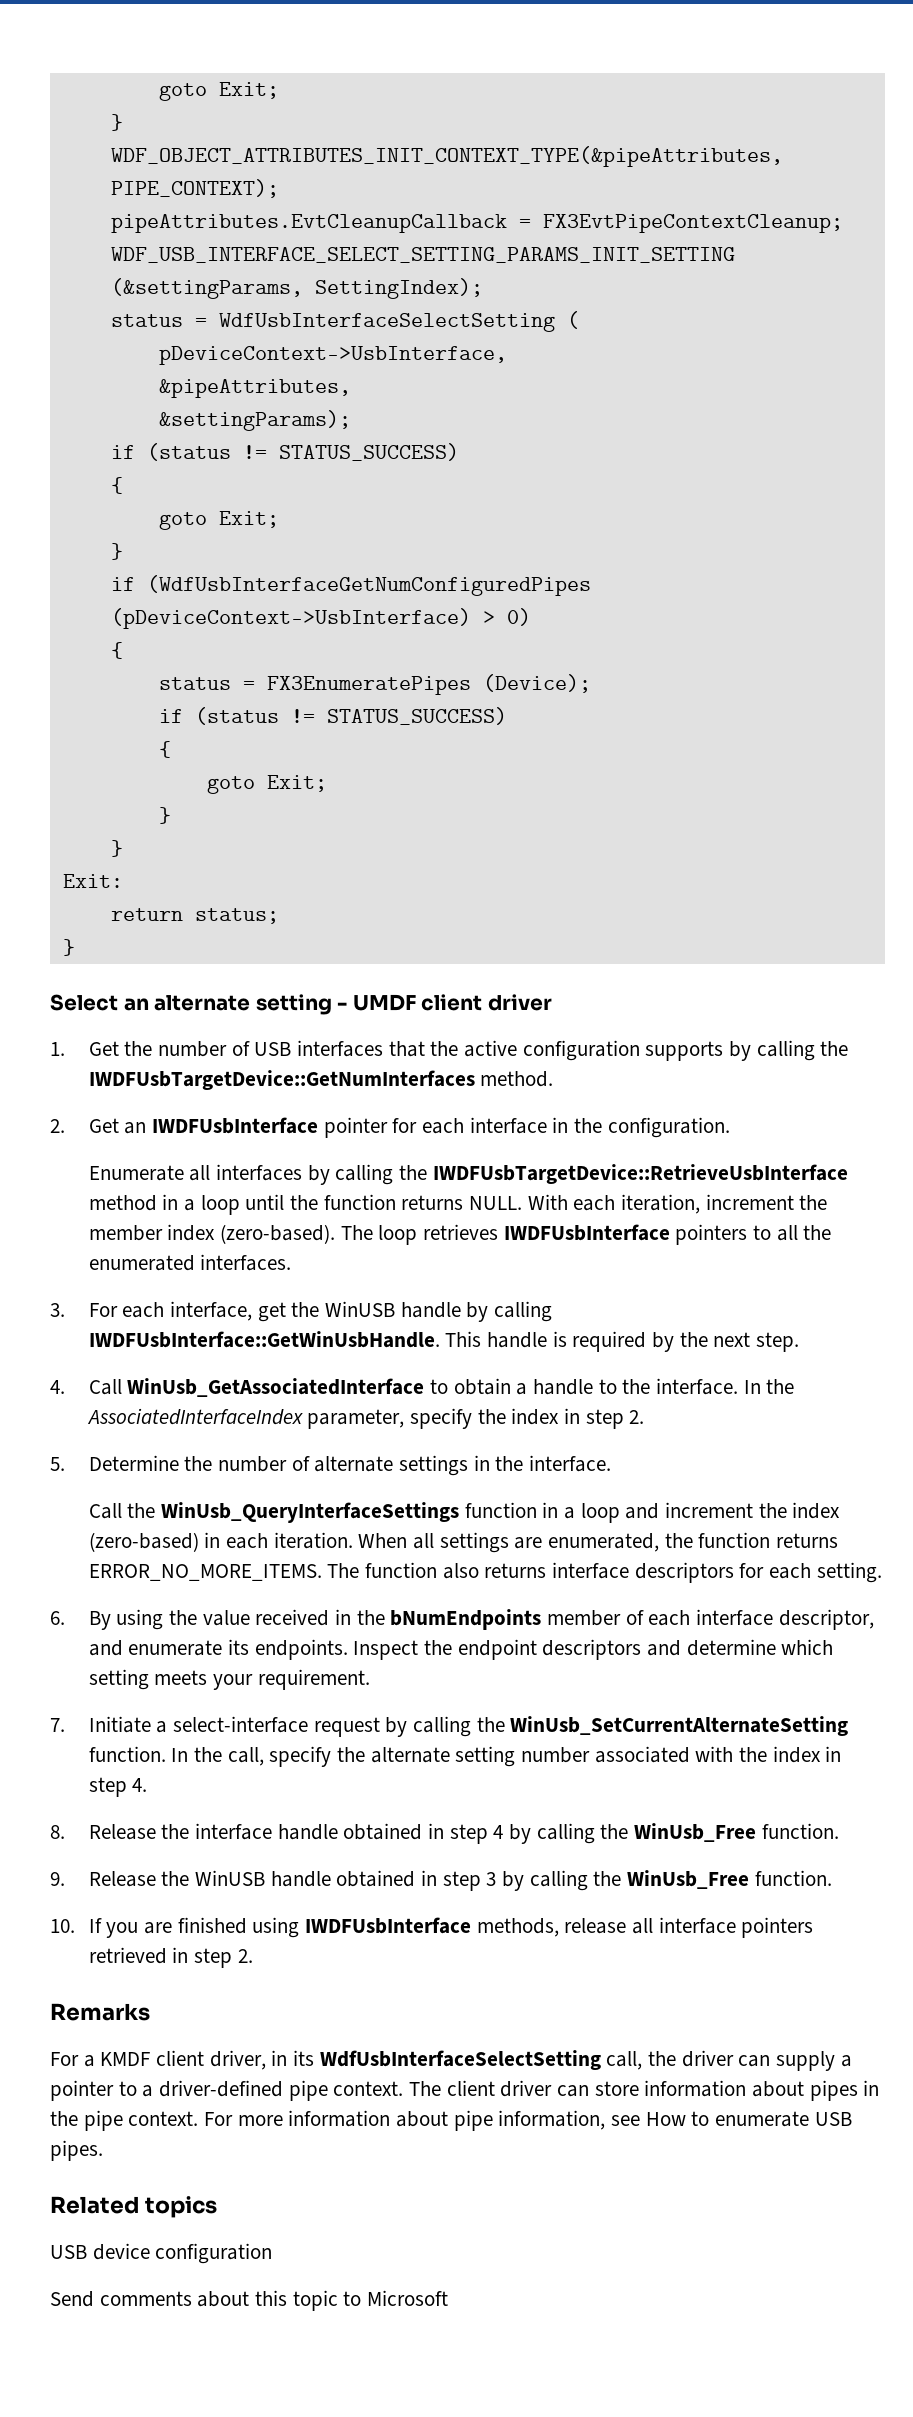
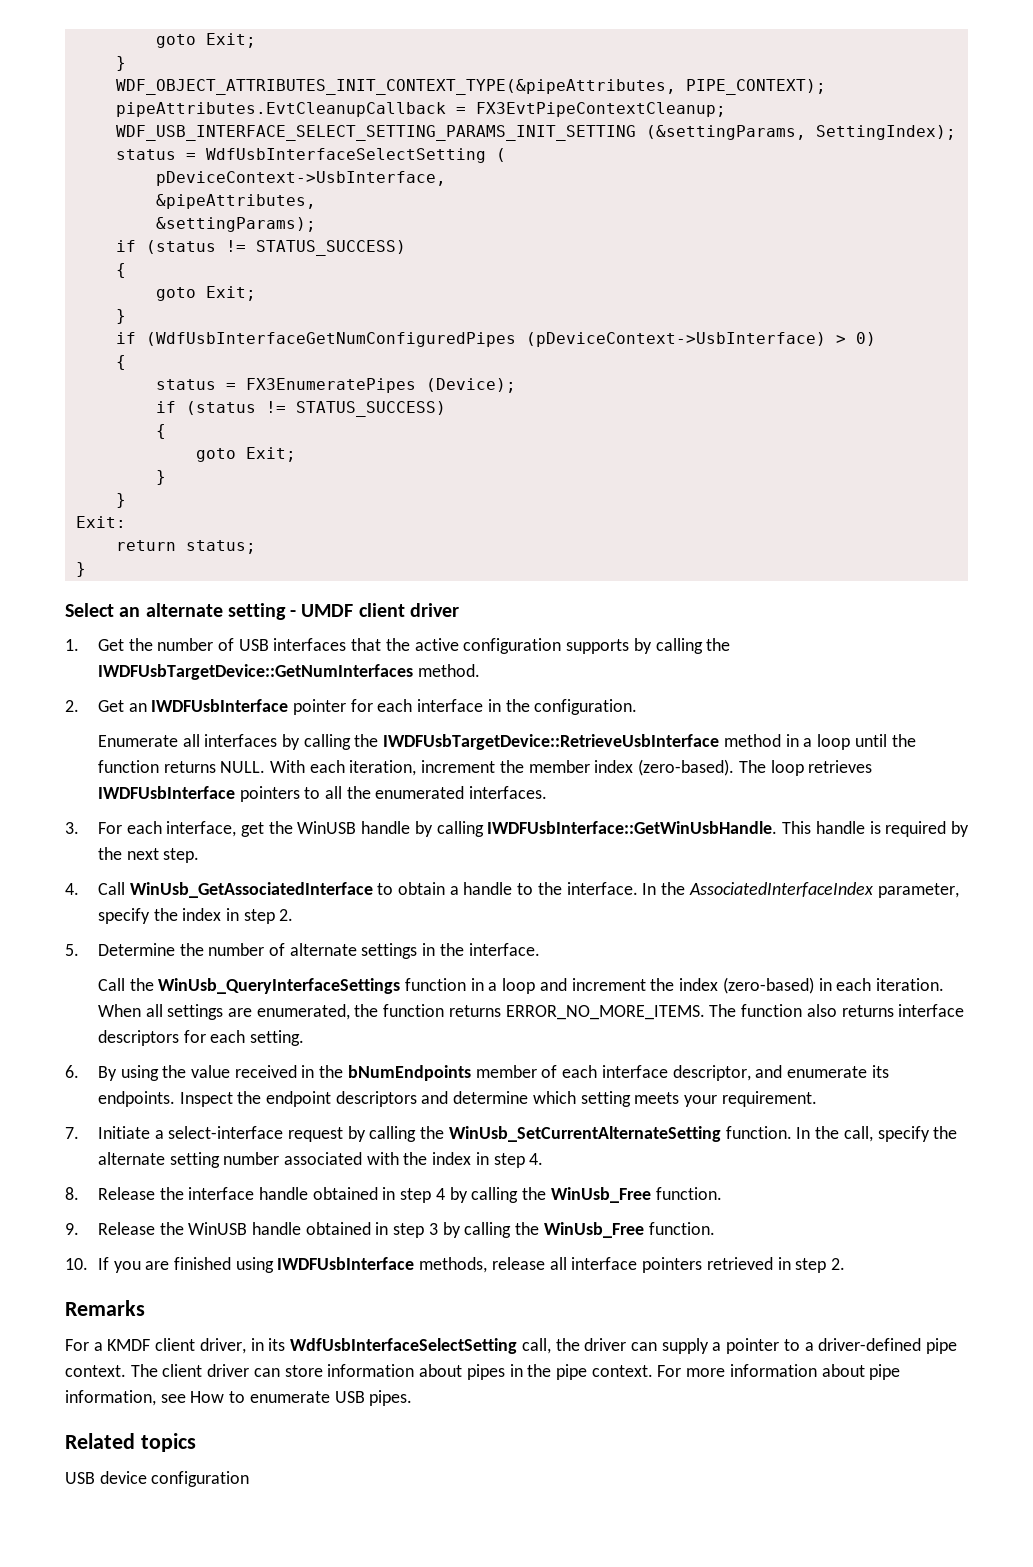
- Send comments about this topic to Microsoft

